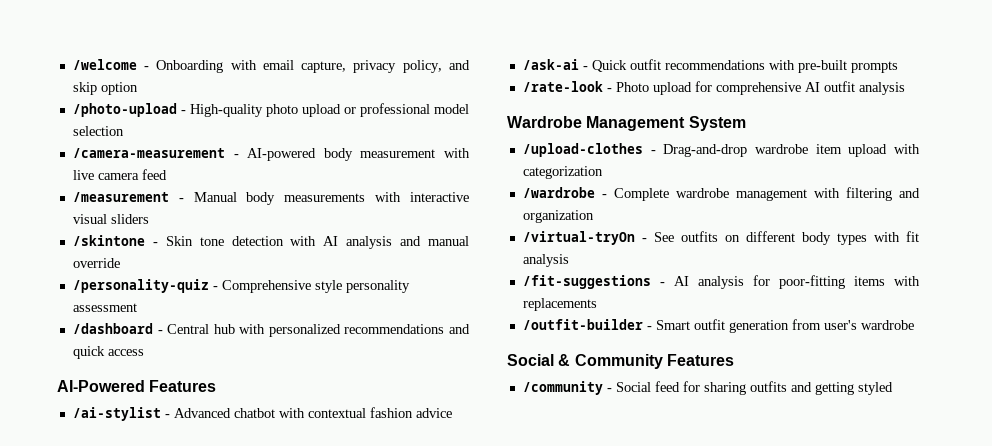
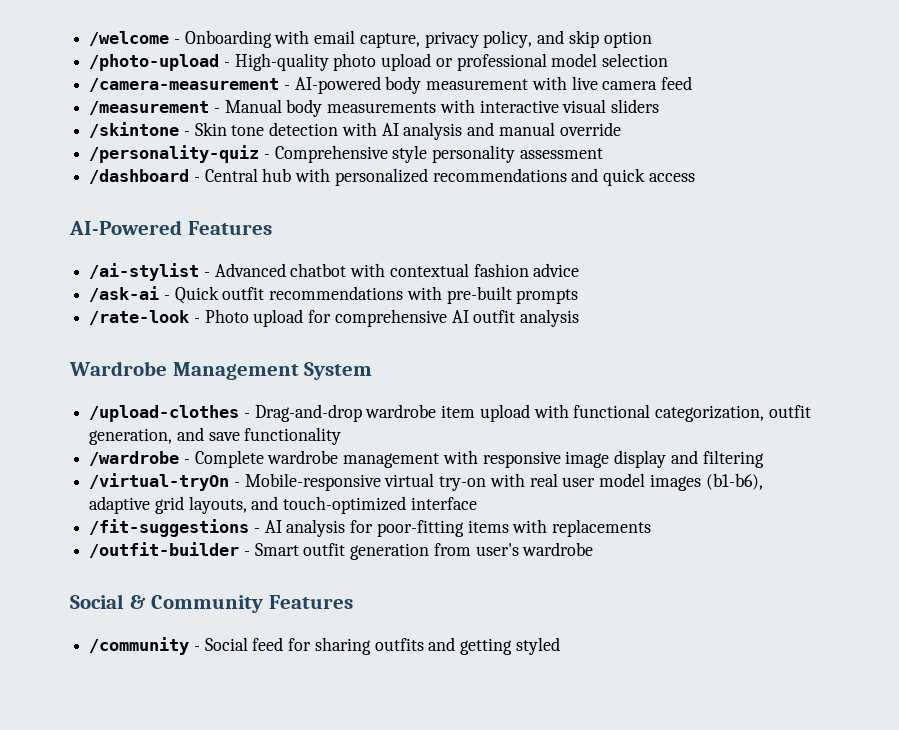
- /upload-clothes - Drag-and-drop wardrobe item upload with categorization
+ /upload-clothes - Drag-and-drop wardrobe item upload with functional categorization, outfit generation, and save functionality
- /wardrobe - Complete wardrobe management with filtering and organization
+ /wardrobe - Complete wardrobe management with responsive image display and filtering
- /virtual-tryOn - See outfits on different body types with fit analysis
+ /virtual-tryOn - Mobile-responsive virtual try-on with real user model images (b1-b6), adaptive grid layouts, and touch-optimized interface

